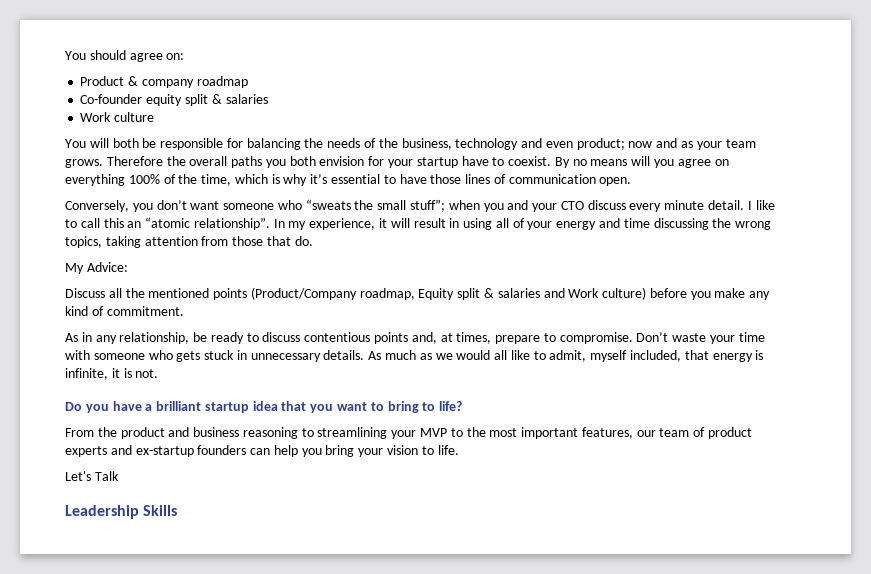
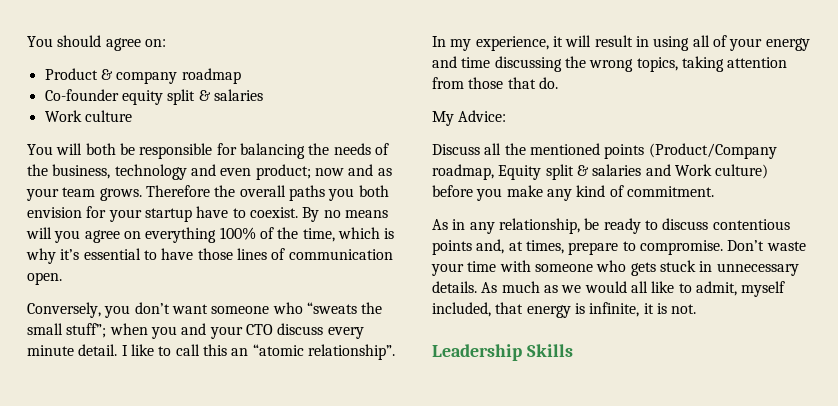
- Do you have a brilliant startup idea that you want to bring to life?
- From the product and business reasoning to streamlining your MVP to the most important features, our team of product experts and ex-startup founders can help you bring your vision to life.
- Let's Talk

